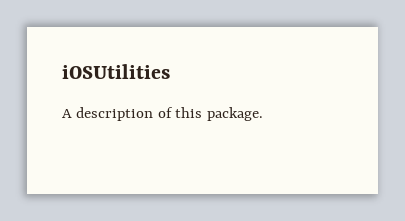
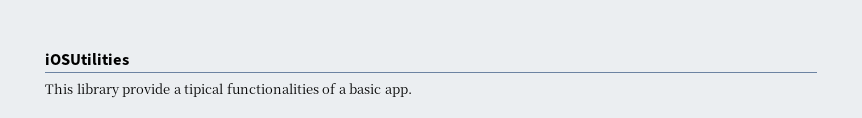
- A description of this package.
+ This library provide a tipical functionalities of a basic app.

